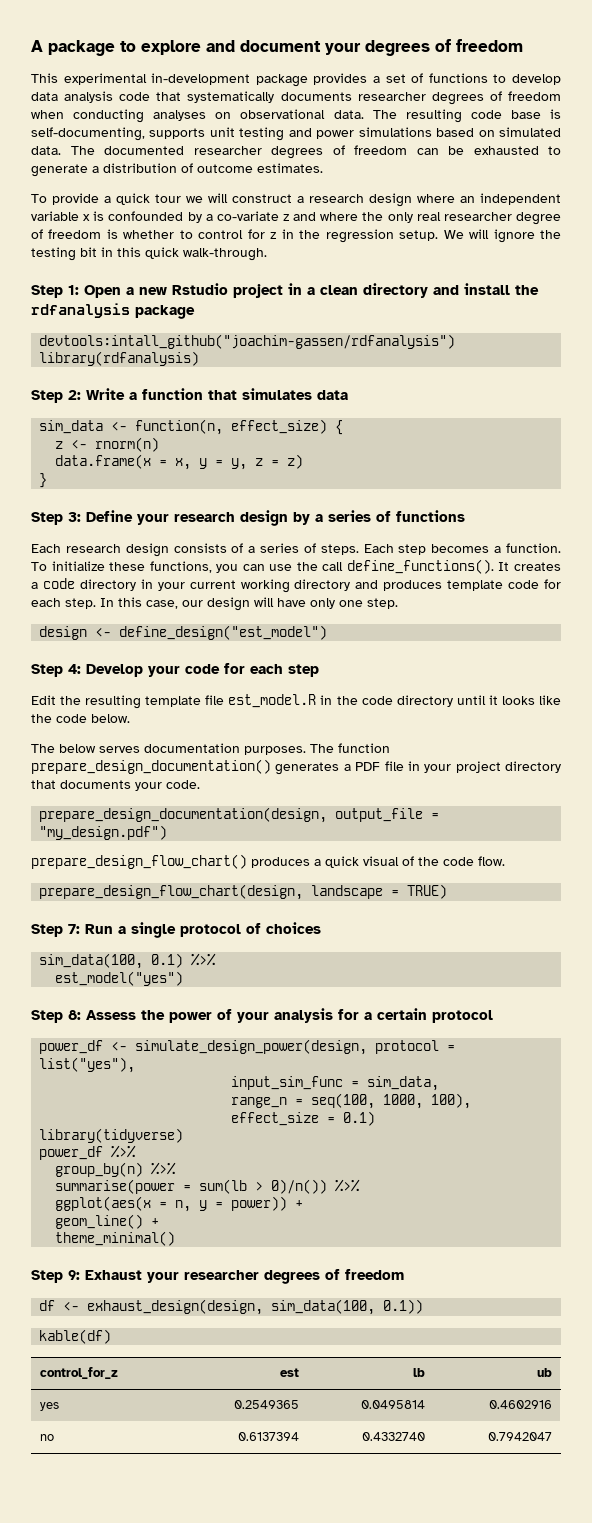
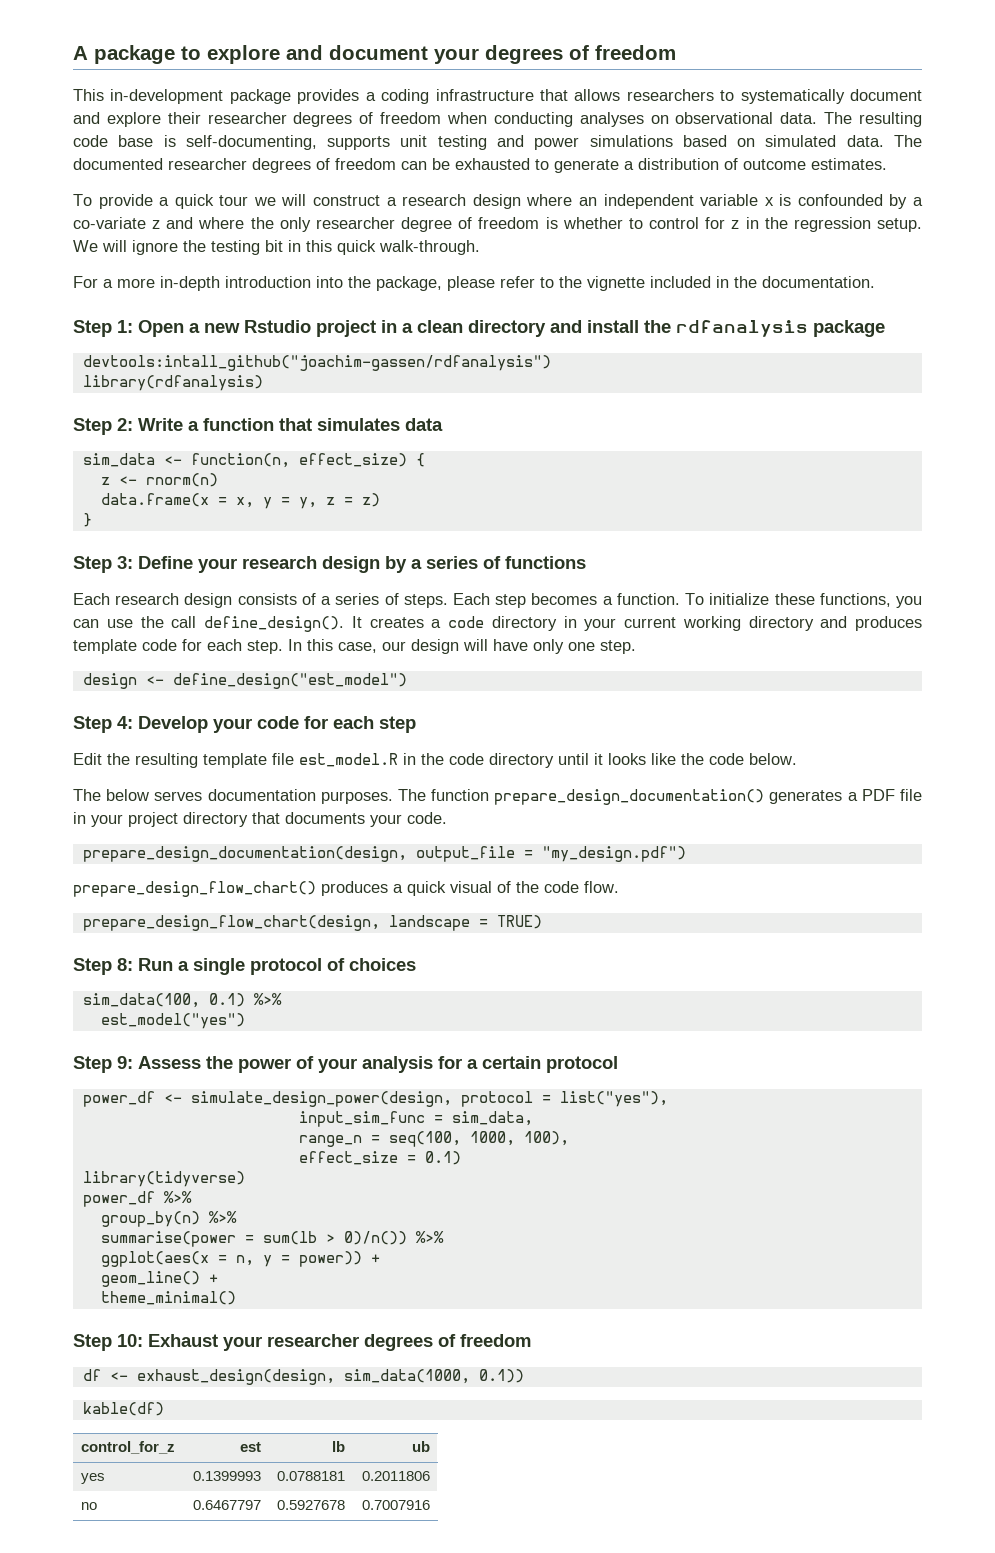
- This experimental in-development package provides a set of functions to develop data analysis code that systematically documents researcher degrees of freedom when conducting analyses on observational data.
+ This in-development package provides a coding infrastructure that allows researchers to systematically document and explore their researcher degrees of freedom when conducting analyses on observational data.
- To provide a quick tour we will construct a research design where an independent variable x is confounded by a co-variate z and where the only real researcher degree of freedom is whether to control for z in the regression setup.
+ To provide a quick tour we will construct a research design where an independent variable x is confounded by a co-variate z and where the only researcher degree of freedom is whether to control for z in the regression setup.
+ For a more in-depth introduction into the package, please refer to the vignette included in the documentation.
- To initialize these functions, you can use the call define_functions().
+ To initialize these functions, you can use the call define_design().
- Step 7: Run a single protocol of choices
+ Step 8: Run a single protocol of choices
- Step 8: Assess the power of your analysis for a certain protocol
+ Step 9: Assess the power of your analysis for a certain protocol
- Step 9: Exhaust your researcher degrees of freedom
+ Step 10: Exhaust your researcher degrees of freedom
- df <- exhaust_design(design, sim_data(100, 0.1))
+ df <- exhaust_design(design, sim_data(1000, 0.1))
- yes | 0.2549365 | 0.0495814 | 0.4602916
- no | 0.6137394 | 0.4332740 | 0.7942047
+ yes | 0.1399993 | 0.0788181 | 0.2011806
+ no | 0.6467797 | 0.5927678 | 0.7007916

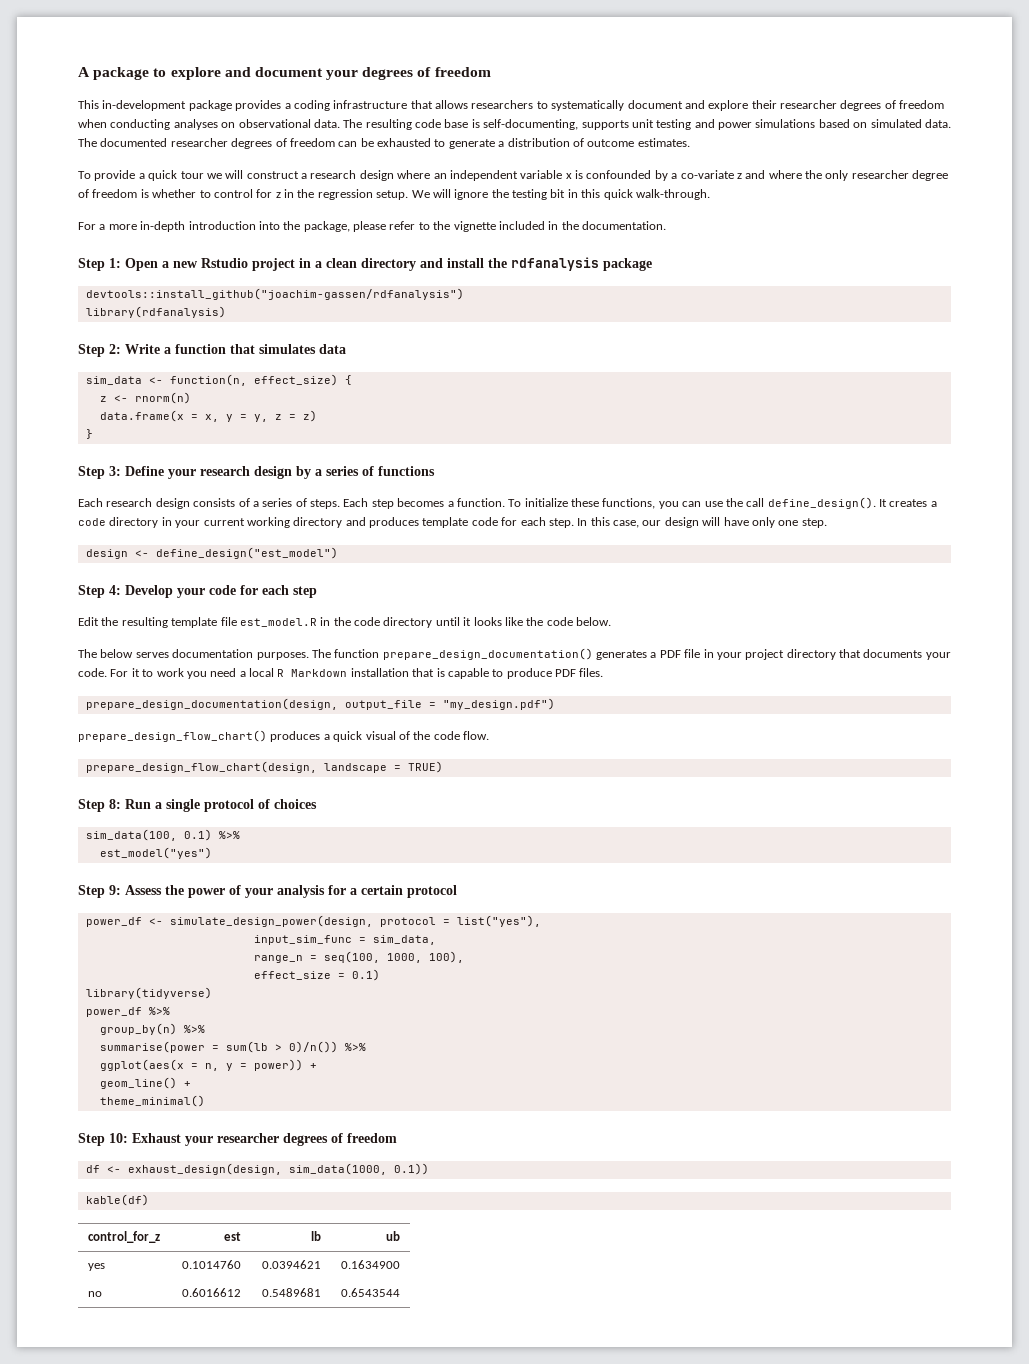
- devtools:intall_github("joachim-gassen/rdfanalysis")
+ devtools::install_github("joachim-gassen/rdfanalysis")
+ For it to work you need a local R Markdown installation that is capable to produce PDF files.
- yes | 0.1399993 | 0.0788181 | 0.2011806
- no | 0.6467797 | 0.5927678 | 0.7007916
+ yes | 0.1014760 | 0.0394621 | 0.1634900
+ no | 0.6016612 | 0.5489681 | 0.6543544

